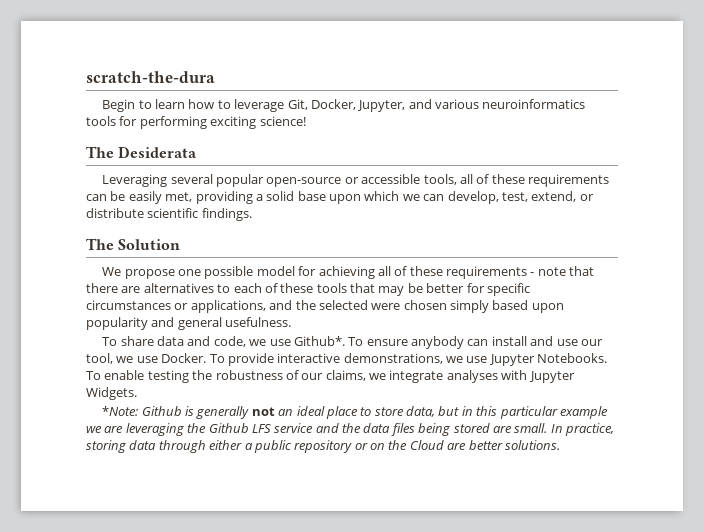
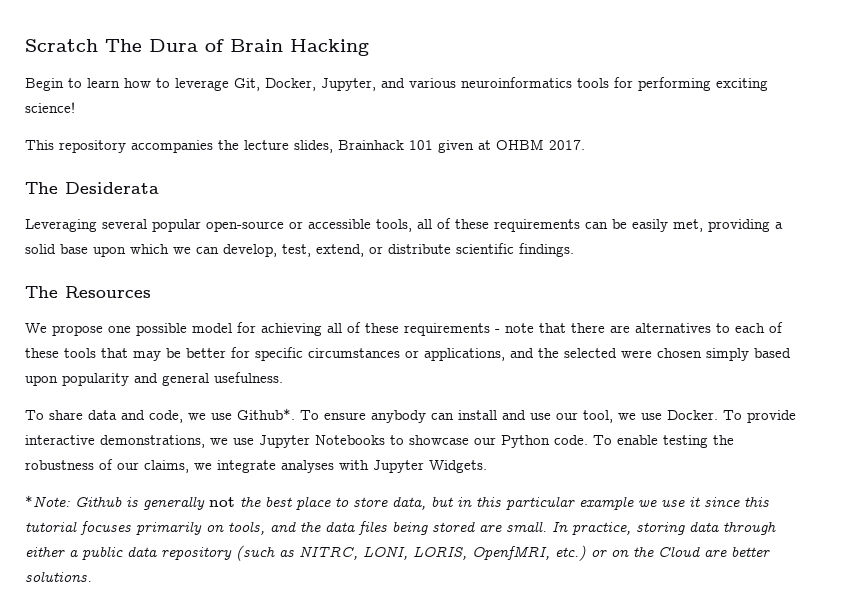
- scratch-the-dura
+ Scratch The Dura of Brain Hacking
+ This repository accompanies the lecture slides, Brainhack 101 given at OHBM 2017.
- The Solution
+ The Resources
- To provide interactive demonstrations, we use Jupyter Notebooks.
+ To provide interactive demonstrations, we use Jupyter Notebooks to showcase our Python code.
- *Note: Github is generally not an ideal place to store data, but in this particular example we are leveraging the Github LFS service and the data files being stored are small.
+ *Note: Github is generally not the best place to store data, but in this particular example we use it since this tutorial focuses primarily on tools, and the data files being stored are small.
- In practice, storing data through either a public repository or on the Cloud are better solutions.
+ In practice, storing data through either a public data repository (such as NITRC, LONI, LORIS, OpenfMRI, etc.) or on the Cloud are better solutions.

